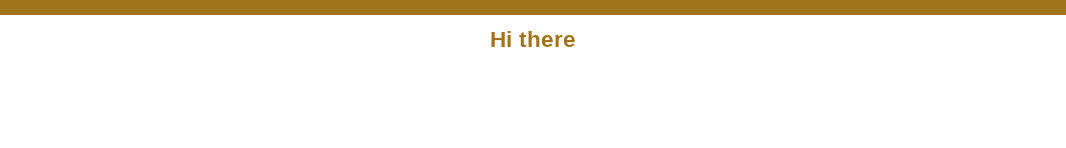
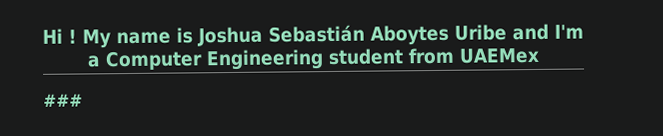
- Hi there
+ Hi ! My name is Joshua Sebastián Aboytes Uribe and I'm a Computer Engineering student from UAEMex
+ ###

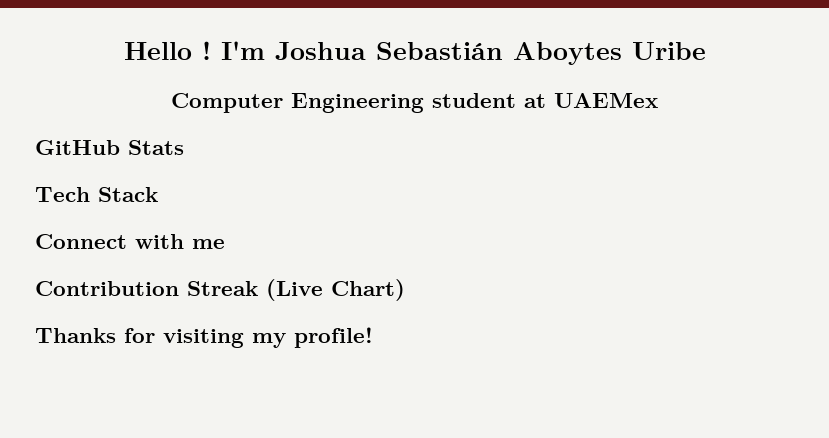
- Hi ! My name is Joshua Sebastián Aboytes Uribe and I'm a Computer Engineering student from UAEMex
+ Hello ! I'm Joshua Sebastián Aboytes Uribe
+ Computer Engineering student at UAEMex
- ###
+ GitHub Stats
+ Tech Stack
+ Connect with me
+ Contribution Streak (Live Chart)
+ Thanks for visiting my profile!

